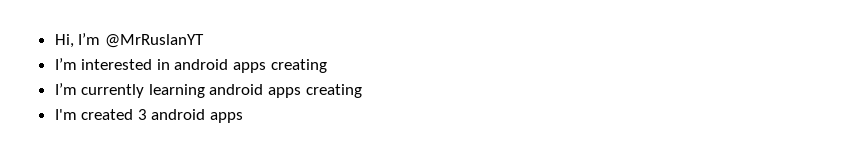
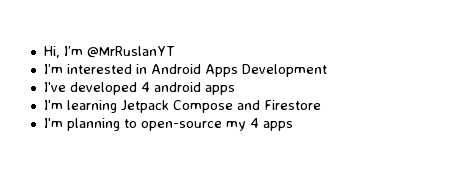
- I’m interested in android apps creating
- I’m currently learning android apps creating
- I'm created 3 android apps
+ I’m interested in Android Apps Development
+ I've developed 4 android apps
+ I'm learning Jetpack Compose and Firestore
+ I'm planning to open-source my 4 apps

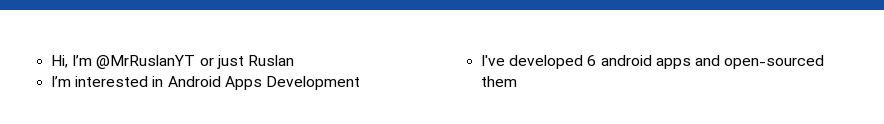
- Hi, I’m @MrRuslanYT
+ Hi, I’m @MrRuslanYT or just Ruslan
- I've developed 4 android apps
- I'm learning Jetpack Compose and Firestore
- I'm planning to open-source my 4 apps
+ I've developed 6 android apps and open-sourced them

